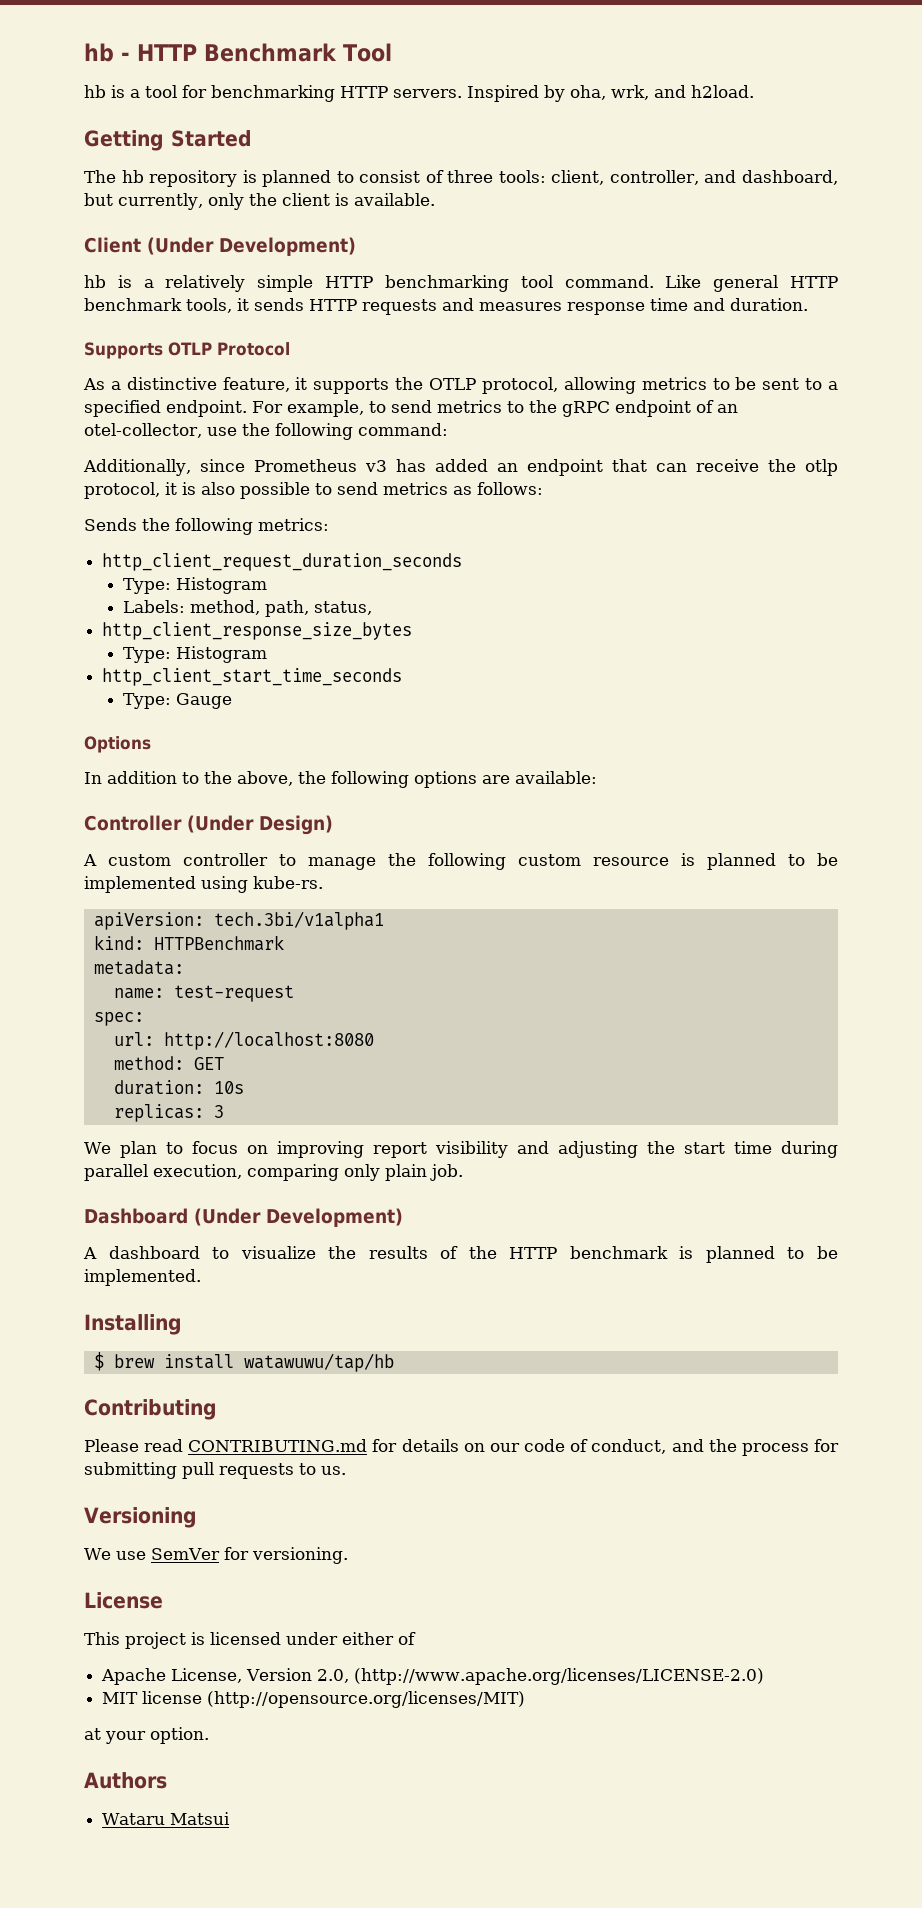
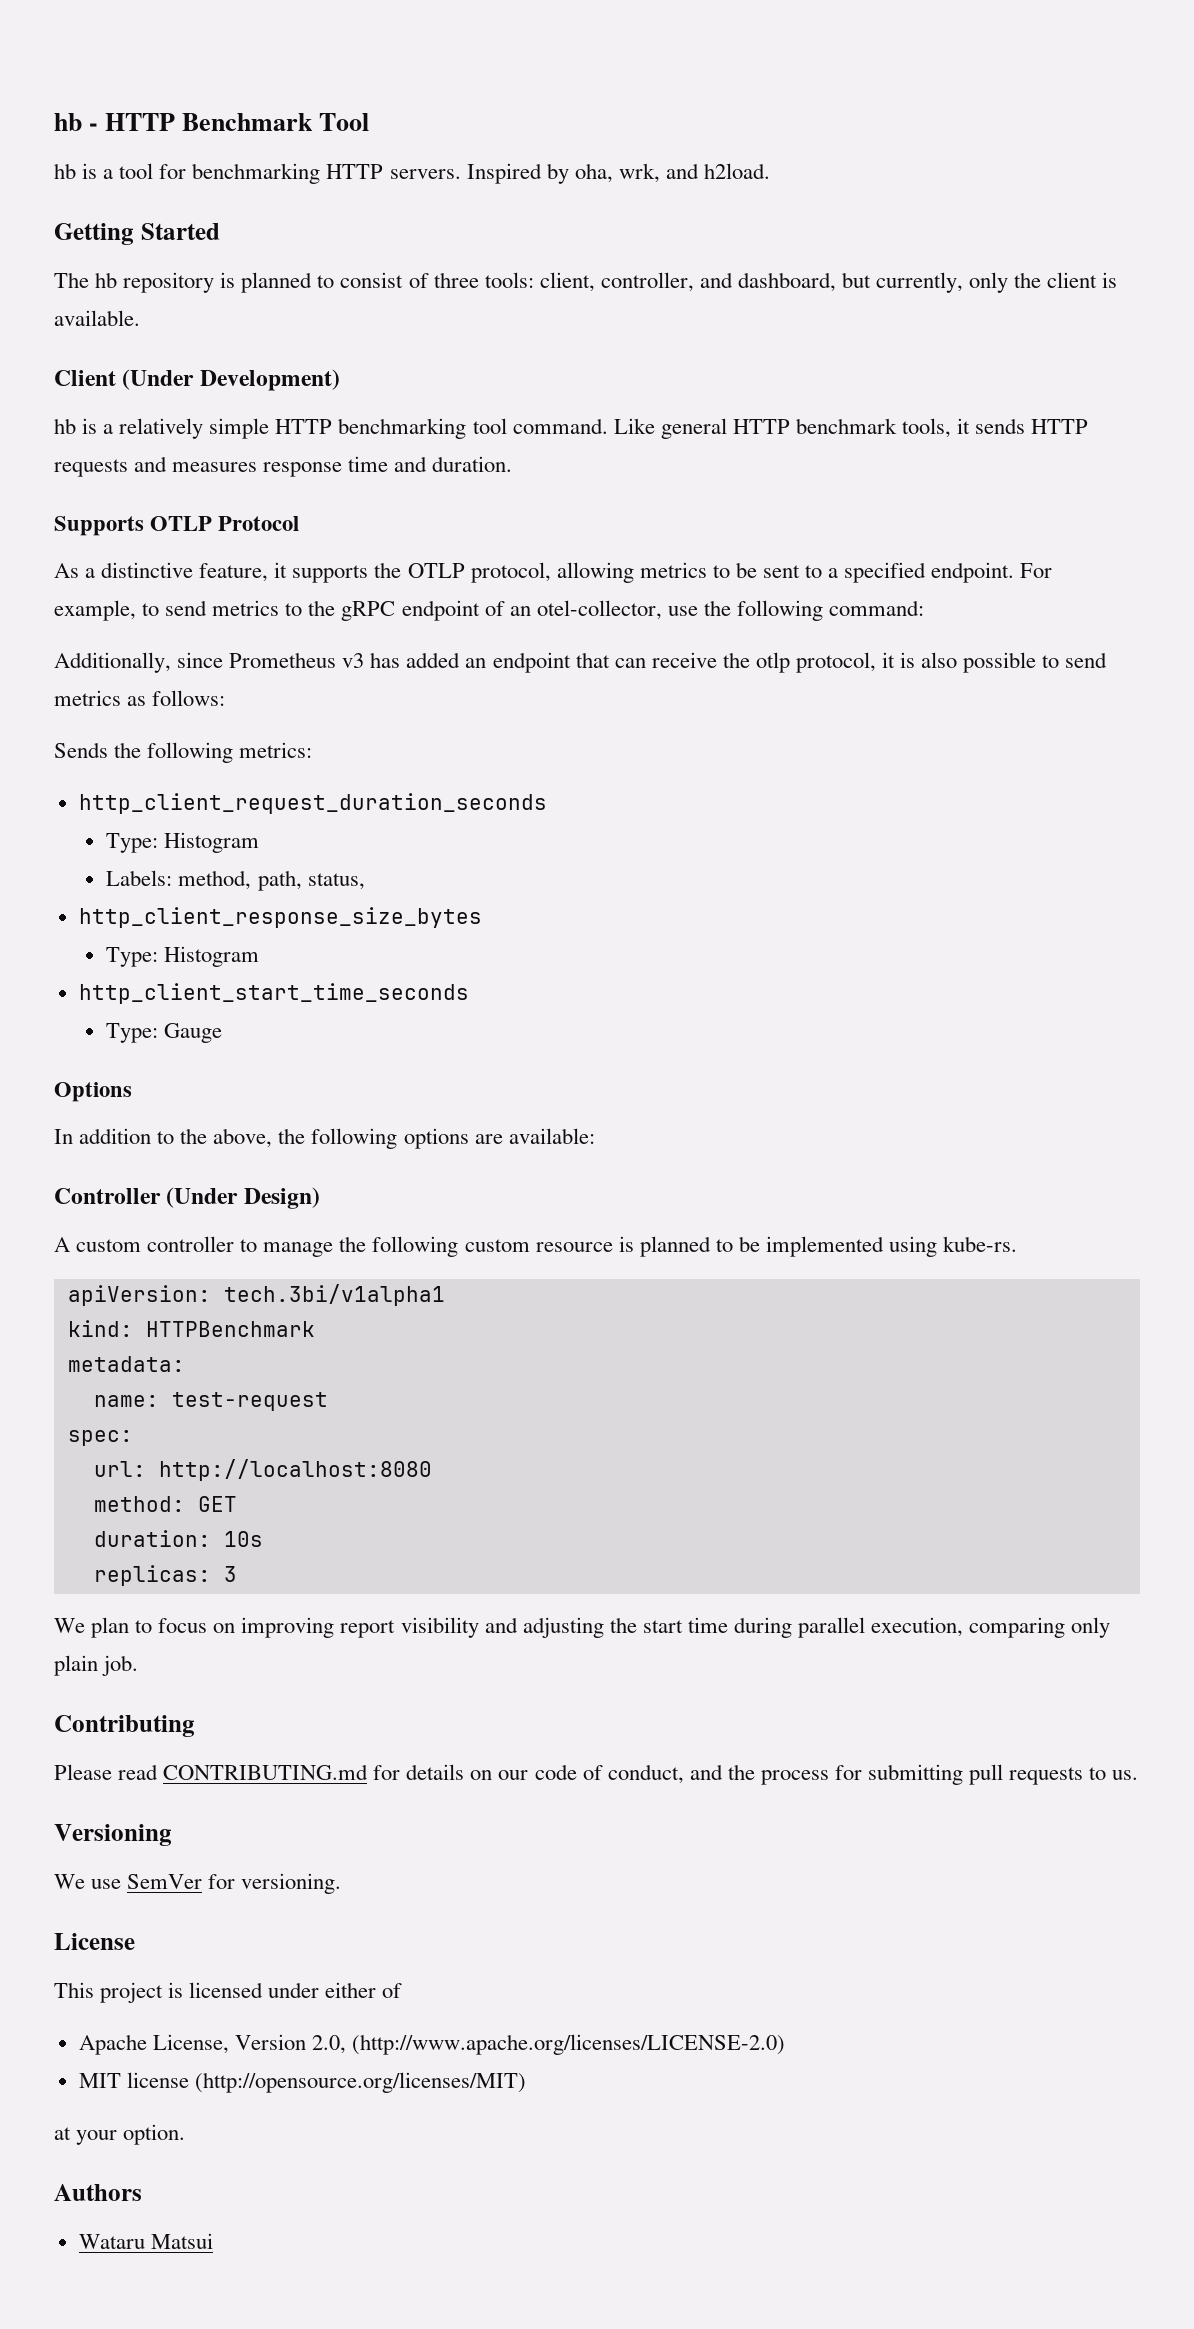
- Dashboard (Under Development)
- A dashboard to visualize the results of the HTTP benchmark is planned to be implemented.
- Installing
- $ brew install watawuwu/tap/hb

